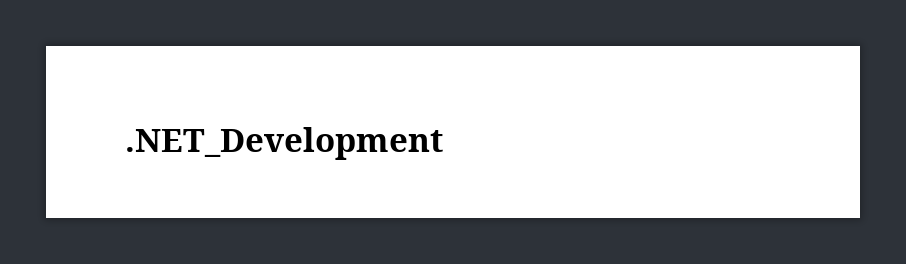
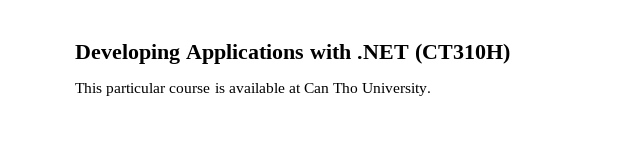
- .NET_Development
+ Developing Applications with .NET (CT310H)
+ This particular course is available at Can Tho University.

